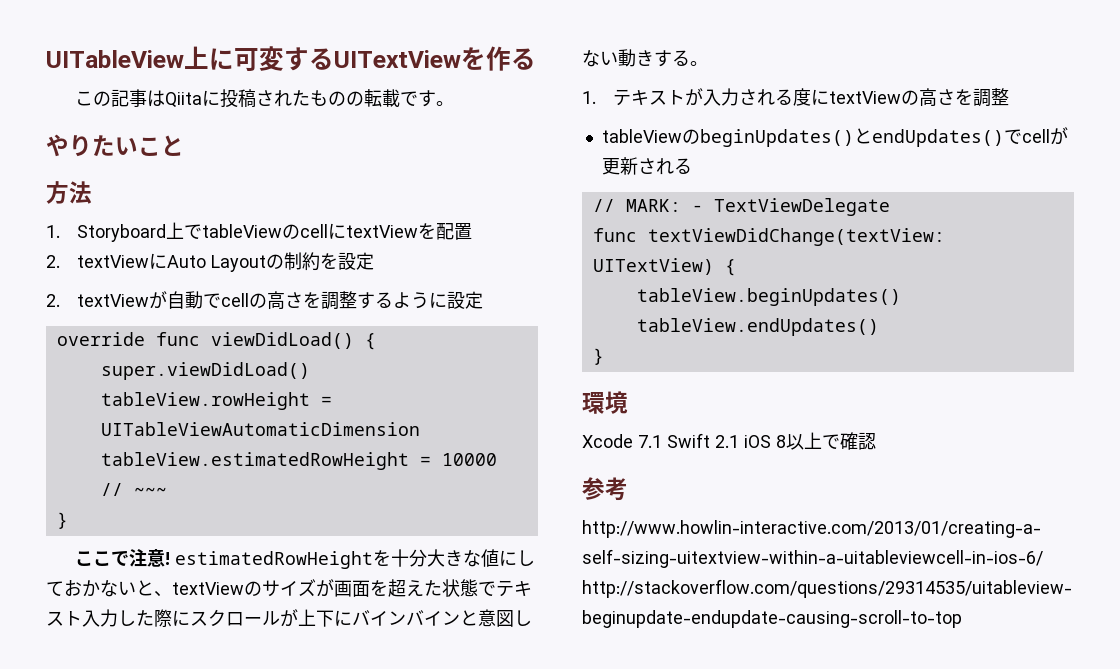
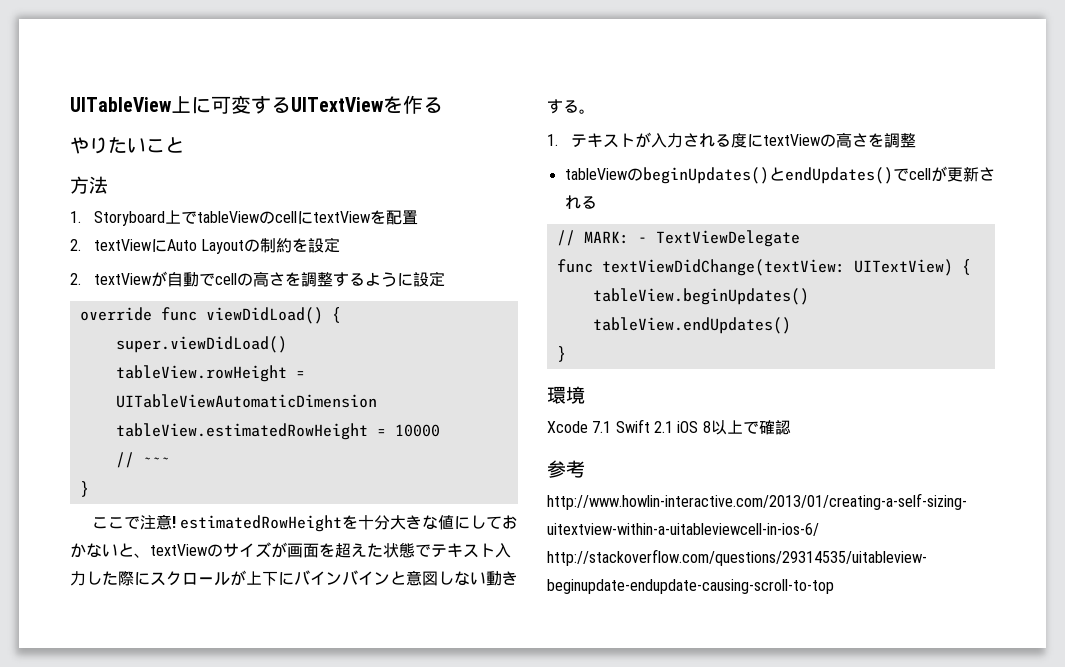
- この記事はQiitaに投稿されたものの転載です。

